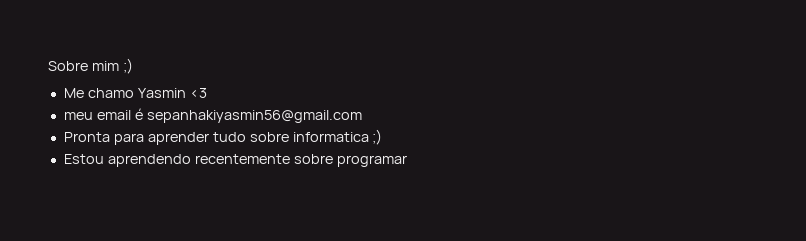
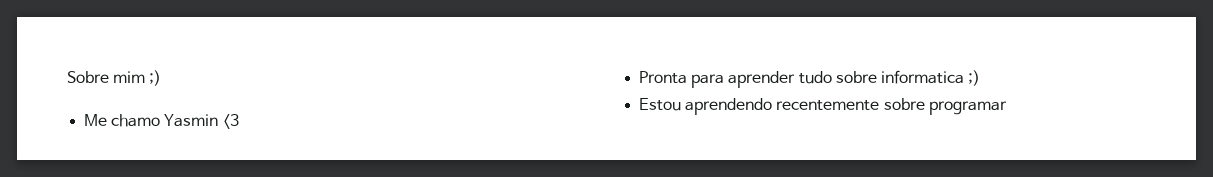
- meu email é sepanhakiyasmin56@gmail.com

